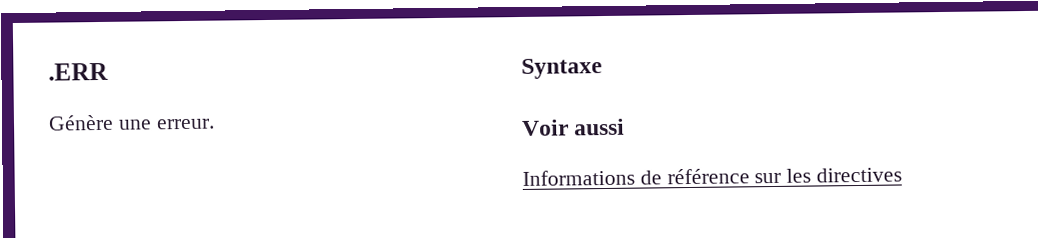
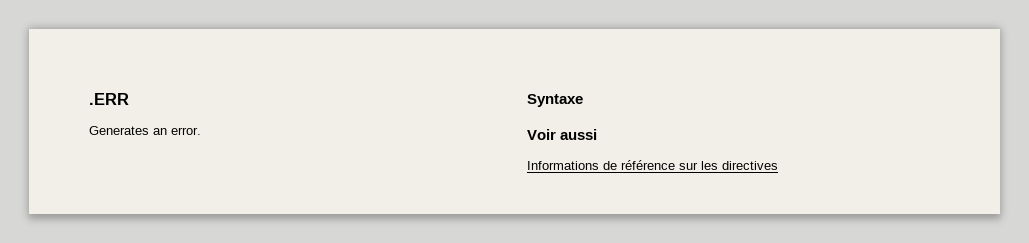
- Génère une erreur.
+ Generates an error.

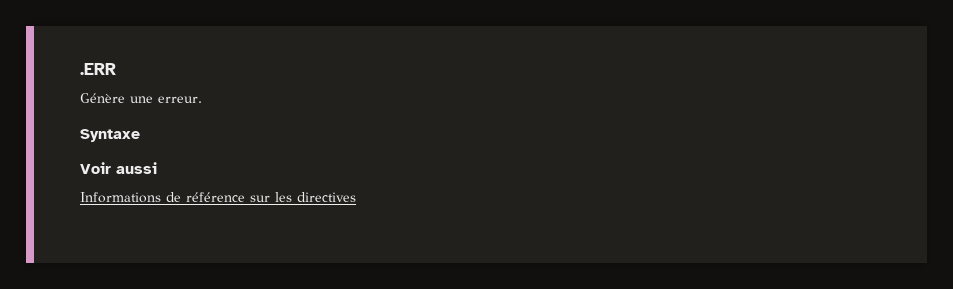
- Generates an error.
+ Génère une erreur.

